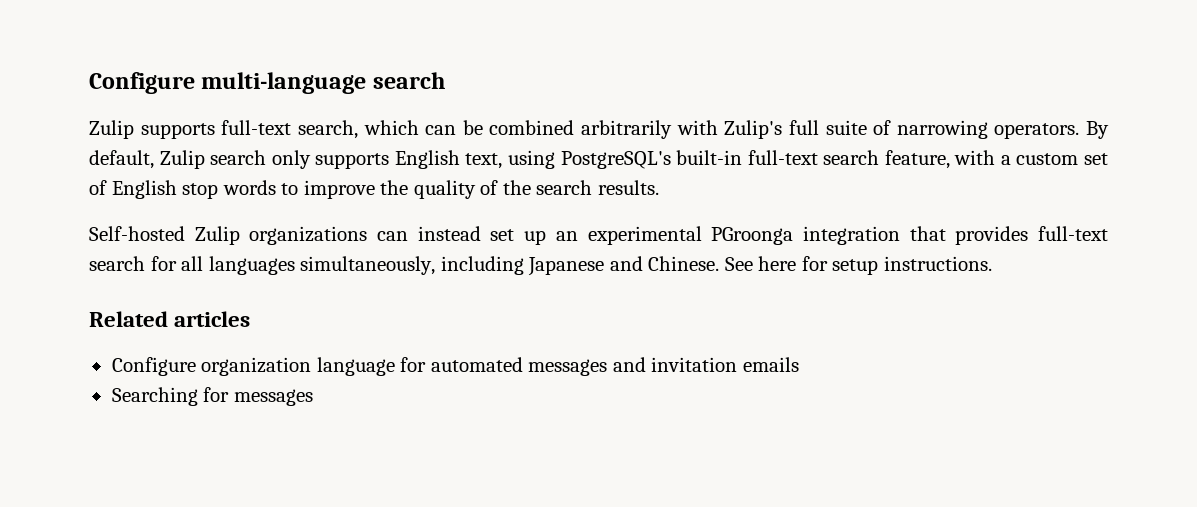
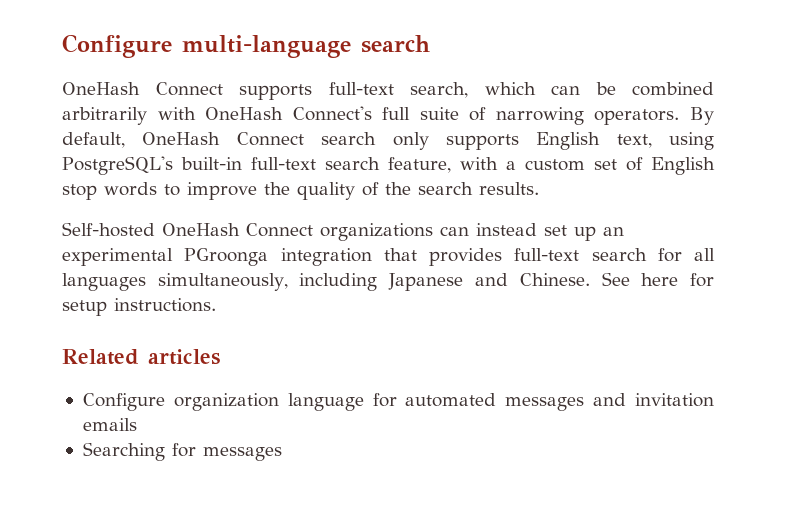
- Zulip supports full-text search, which can be combined arbitrarily with Zulip's full suite of narrowing operators.
+ OneHash Connect supports full-text search, which can be combined arbitrarily with OneHash Connect's full suite of narrowing operators.
- By default, Zulip search only supports English text, using PostgreSQL's built-in full-text search feature, with a custom set of English stop words to improve the quality of the search results.
+ By default, OneHash Connect search only supports English text, using PostgreSQL's built-in full-text search feature, with a custom set of English stop words to improve the quality of the search results.
- Self-hosted Zulip organizations can instead set up an experimental PGroonga integration that provides full-text search for all languages simultaneously, including Japanese and Chinese.
+ Self-hosted OneHash Connect organizations can instead set up an experimental PGroonga integration that provides full-text search for all languages simultaneously, including Japanese and Chinese.

